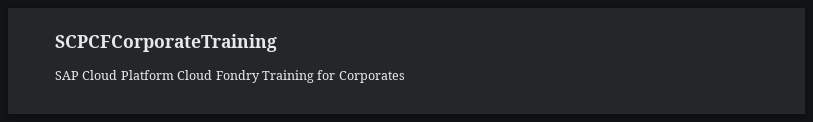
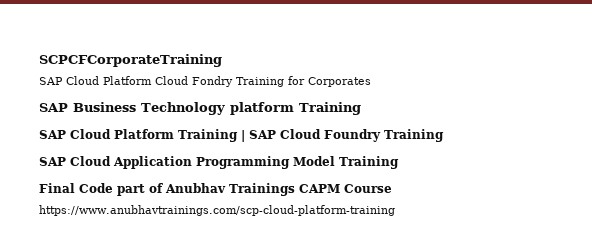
+ SAP Business Technology platform Training
+ SAP Cloud Platform Training | SAP Cloud Foundry Training
+ SAP Cloud Application Programming Model Training
+ Final Code part of Anubhav Trainings CAPM Course
+ https://www.anubhavtrainings.com/scp-cloud-platform-training

